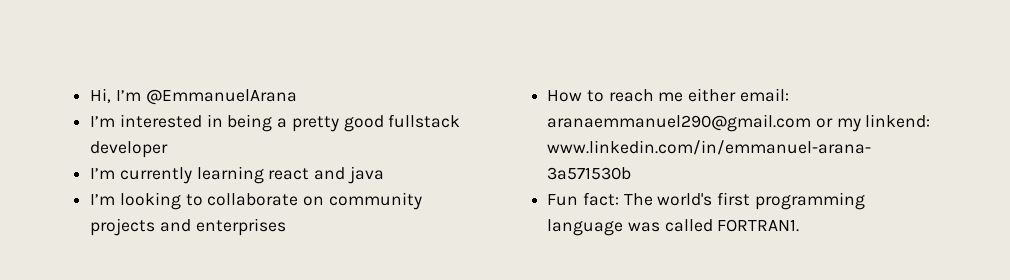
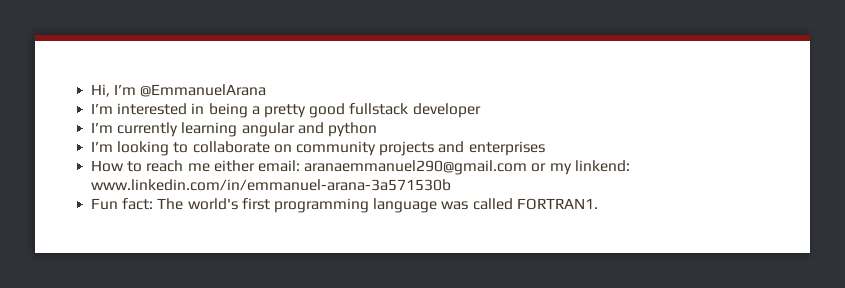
- I’m currently learning react and java
+ I’m currently learning angular and python

